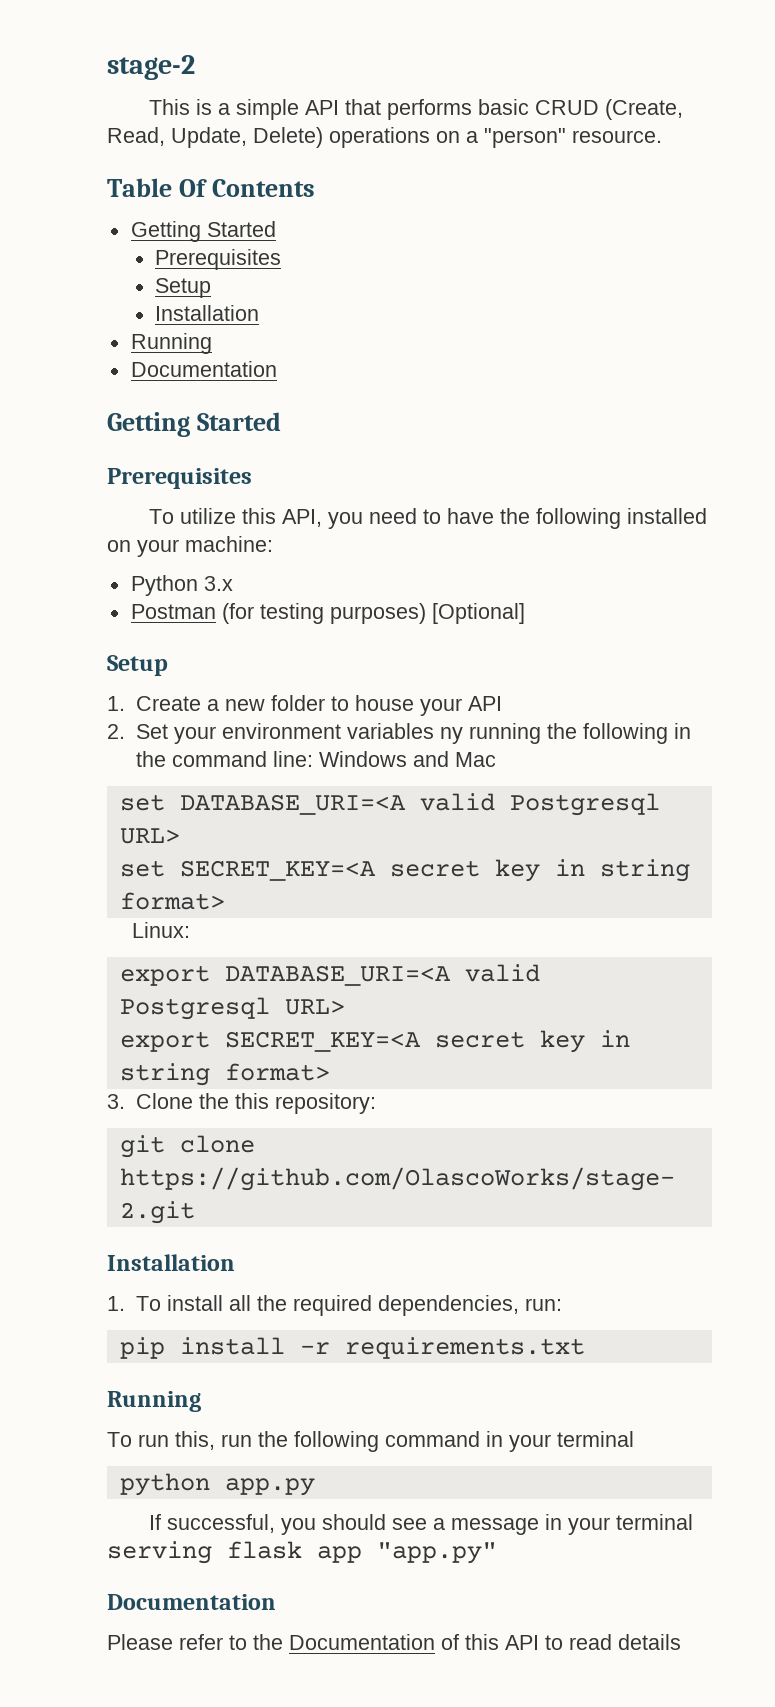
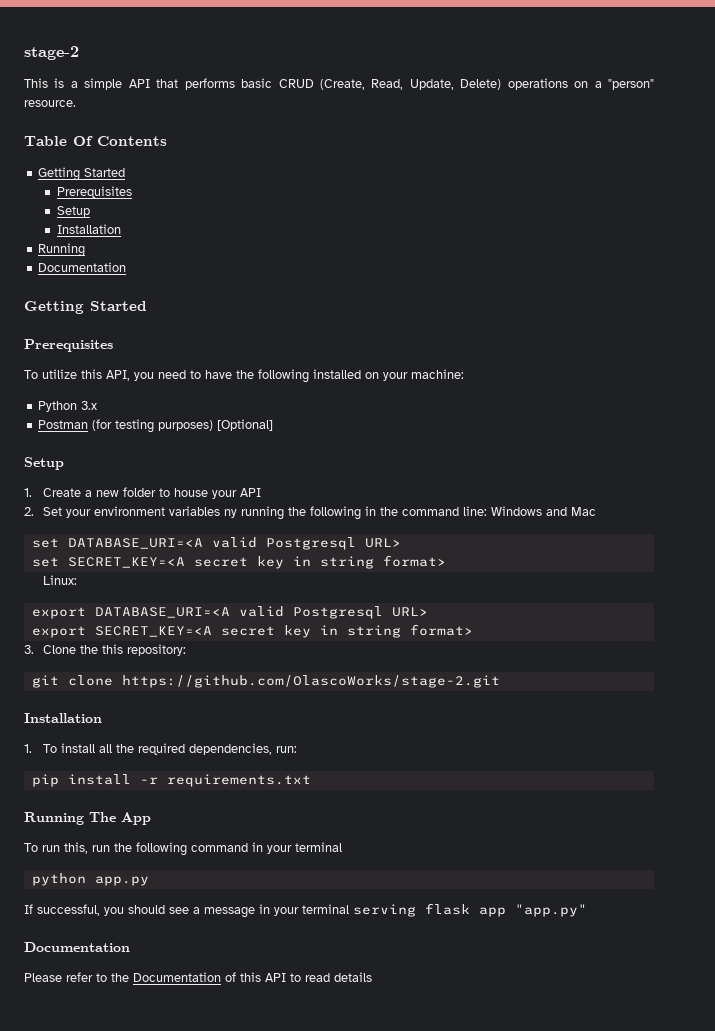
  pip install -r requirements.txt
- Running
+ Running The App

